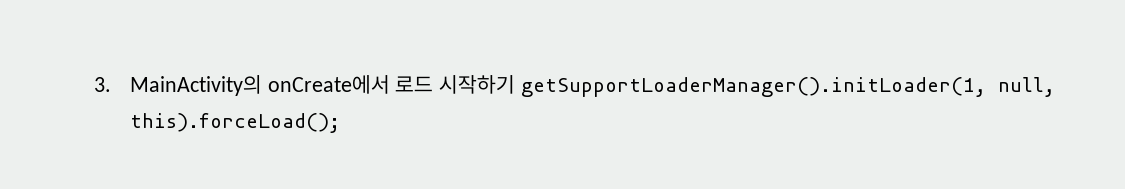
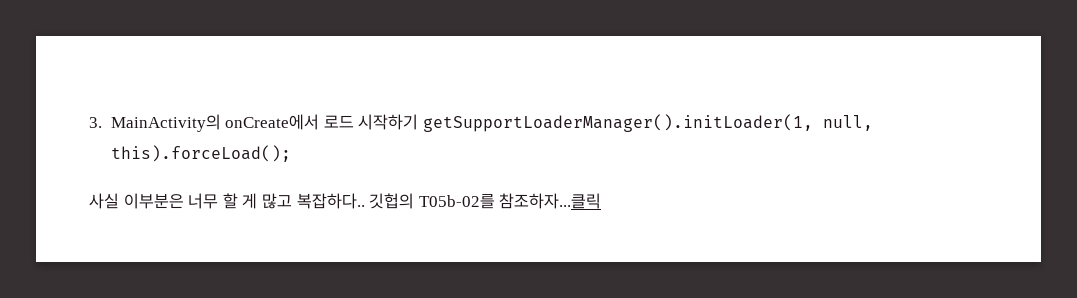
+ 사실 이부분은 너무 할 게 많고 복잡하다.. 깃헙의 T05b-02를 참조하자...클릭

